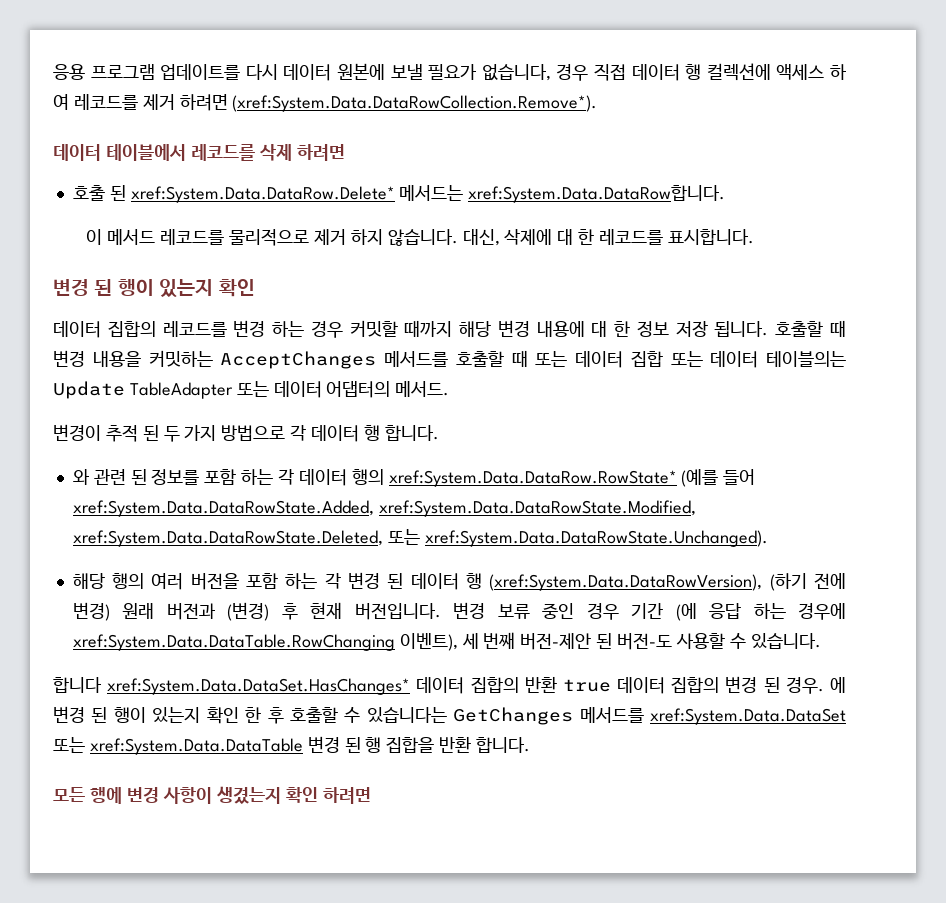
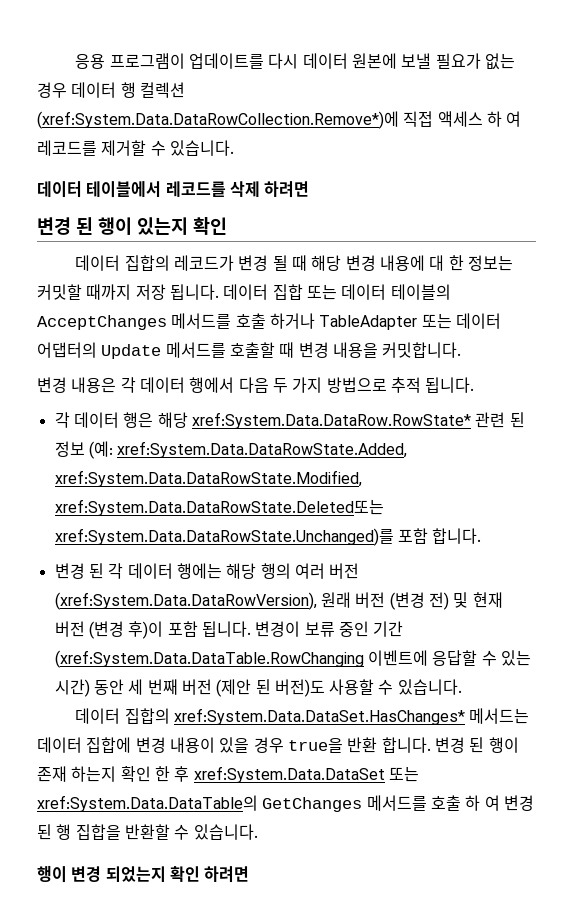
- 응용 프로그램 업데이트를 다시 데이터 원본에 보낼 필요가 없습니다, 경우 직접 데이터 행 컬렉션에 액세스 하 여 레코드를 제거 하려면 (xref:System.Data.DataRowCollection.Remove*).
+ 응용 프로그램이 업데이트를 다시 데이터 원본에 보낼 필요가 없는 경우 데이터 행 컬렉션 (xref:System.Data.DataRowCollection.Remove*)에 직접 액세스 하 여 레코드를 제거할 수 있습니다.
- 호출 된 xref:System.Data.DataRow.Delete* 메서드는 xref:System.Data.DataRow합니다.
- 이 메서드 레코드를 물리적으로 제거 하지 않습니다. 대신, 삭제에 대 한 레코드를 표시합니다.
- 데이터 집합의 레코드를 변경 하는 경우 커밋할 때까지 해당 변경 내용에 대 한 정보 저장 됩니다. 호출할 때 변경 내용을 커밋하는 AcceptChanges 메서드를 호출할 때 또는 데이터 집합 또는 데이터 테이블의는 Update TableAdapter 또는 데이터 어댑터의 메서드.
- 변경이 추적 된 두 가지 방법으로 각 데이터 행 합니다.
- 와 관련 된 정보를 포함 하는 각 데이터 행의 xref:System.Data.DataRow.RowState* (예를 들어 xref:System.Data.DataRowState.Added, xref:System.Data.DataRowState.Modified, xref:System.Data.DataRowState.Deleted, 또는 xref:System.Data.DataRowState.Unchanged).
- 해당 행의 여러 버전을 포함 하는 각 변경 된 데이터 행 (xref:System.Data.DataRowVersion), (하기 전에 변경) 원래 버전과 (변경) 후 현재 버전입니다. 변경 보류 중인 경우 기간 (에 응답 하는 경우에 xref:System.Data.DataTable.RowChanging 이벤트), 세 번째 버전-제안 된 버전-도 사용할 수 있습니다.
- 합니다 xref:System.Data.DataSet.HasChanges* 데이터 집합의 반환 true 데이터 집합의 변경 된 경우. 에 변경 된 행이 있는지 확인 한 후 호출할 수 있습니다는 GetChanges 메서드를 xref:System.Data.DataSet 또는 xref:System.Data.DataTable 변경 된 행 집합을 반환 합니다.
- 모든 행에 변경 사항이 생겼는지 확인 하려면
+ 데이터 집합의 레코드가 변경 될 때 해당 변경 내용에 대 한 정보는 커밋할 때까지 저장 됩니다. 데이터 집합 또는 데이터 테이블의 AcceptChanges 메서드를 호출 하거나 TableAdapter 또는 데이터 어댑터의 Update 메서드를 호출할 때 변경 내용을 커밋합니다.
+ 변경 내용은 각 데이터 행에서 다음 두 가지 방법으로 추적 됩니다.
+ 각 데이터 행은 해당 xref:System.Data.DataRow.RowState* 관련 된 정보 (예: xref:System.Data.DataRowState.Added, xref:System.Data.DataRowState.Modified, xref:System.Data.DataRowState.Deleted또는 xref:System.Data.DataRowState.Unchanged)를 포함 합니다.
+ 변경 된 각 데이터 행에는 해당 행의 여러 버전 (xref:System.Data.DataRowVersion), 원래 버전 (변경 전) 및 현재 버전 (변경 후)이 포함 됩니다. 변경이 보류 중인 기간 (xref:System.Data.DataTable.RowChanging 이벤트에 응답할 수 있는 시간) 동안 세 번째 버전 (제안 된 버전)도 사용할 수 있습니다.
+ 데이터 집합의 xref:System.Data.DataSet.HasChanges* 메서드는 데이터 집합에 변경 내용이 있을 경우 true을 반환 합니다. 변경 된 행이 존재 하는지 확인 한 후 xref:System.Data.DataSet 또는 xref:System.Data.DataTable의 GetChanges 메서드를 호출 하 여 변경 된 행 집합을 반환할 수 있습니다.
+ 행이 변경 되었는지 확인 하려면

